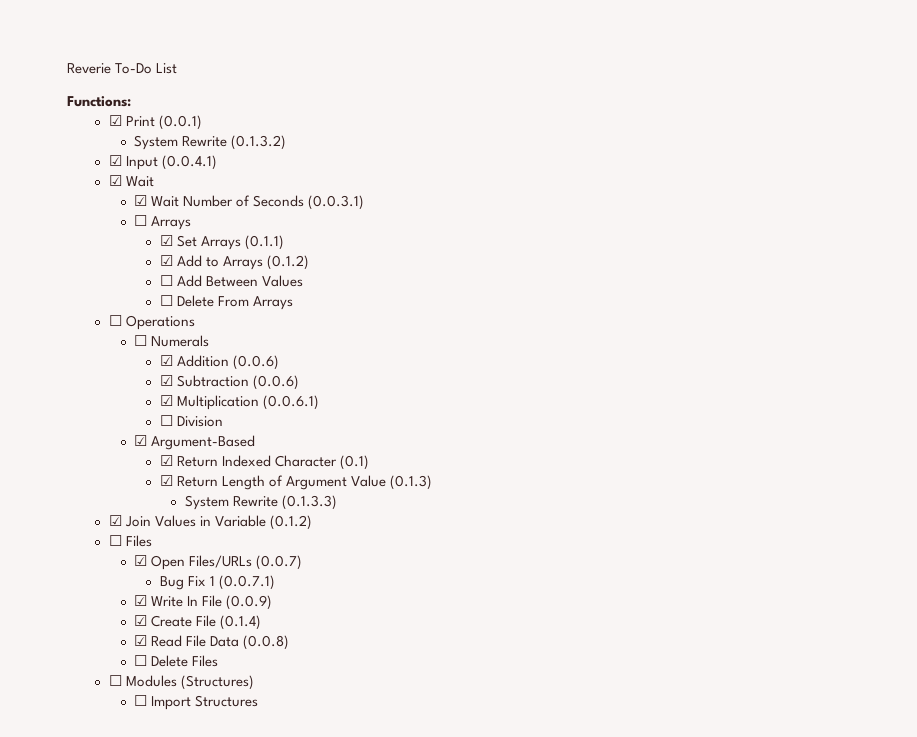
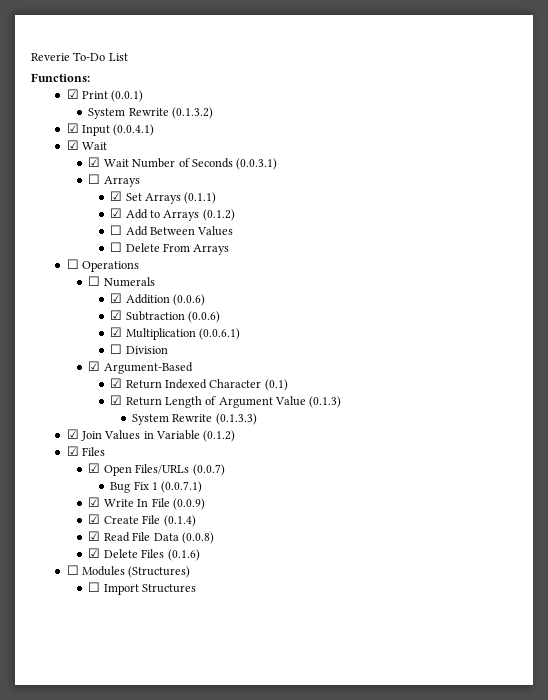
- ☐ Files
+ ☑ Files
- ☐ Delete Files
+ ☑ Delete Files (0.1.6)

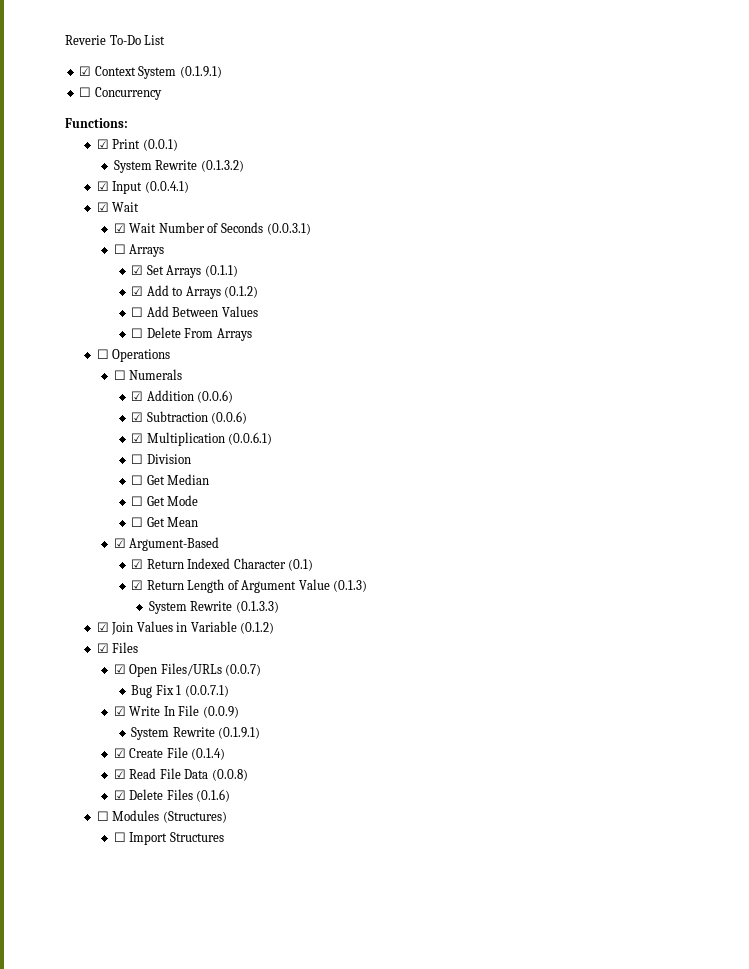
+ ☑ Context System (0.1.9.1)
+ ☐ Concurrency
+ ☐ Get Median
+ ☐ Get Mode
+ ☐ Get Mean
+ System Rewrite (0.1.9.1)

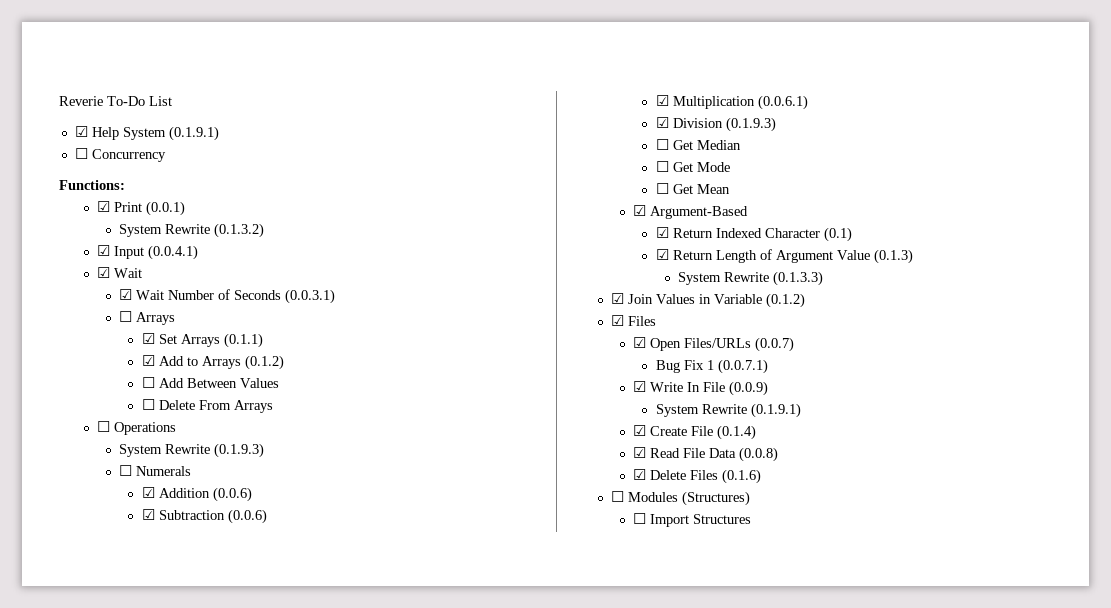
- ☑ Context System (0.1.9.1)
+ ☑ Help System (0.1.9.1)
+ System Rewrite (0.1.9.3)
- ☐ Division
+ ☑ Division (0.1.9.3)

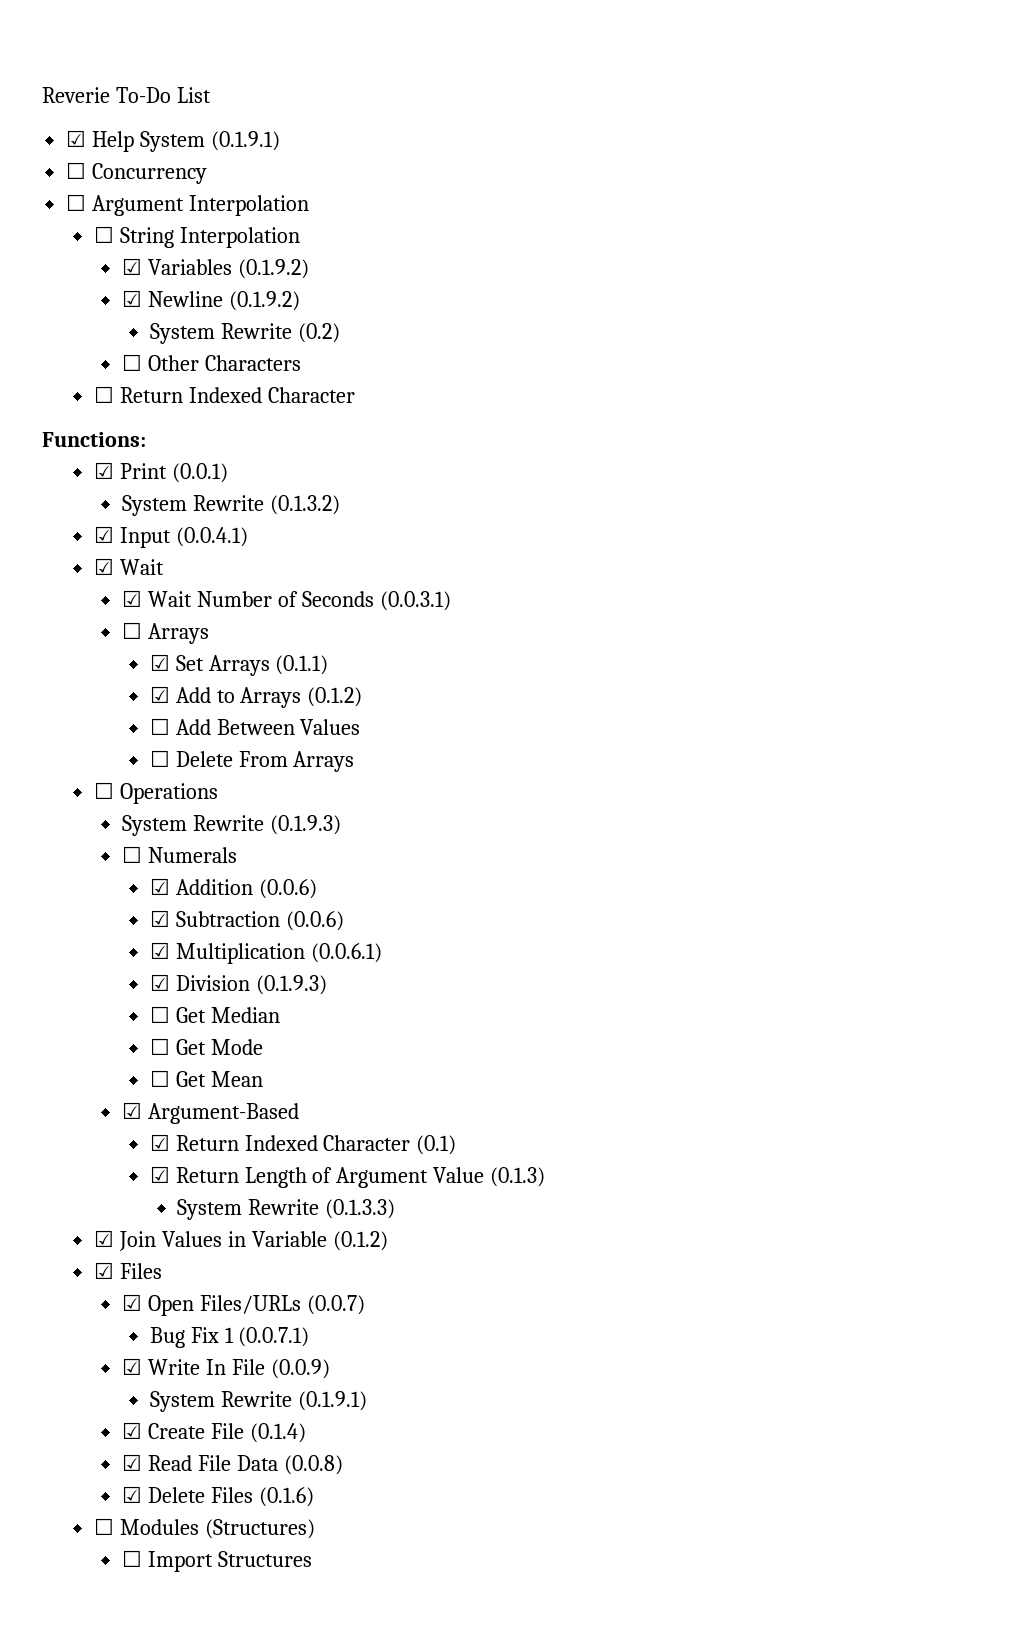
+ ☐ Argument Interpolation
+ ☐ String Interpolation
+ ☑ Variables (0.1.9.2)
+ ☑ Newline (0.1.9.2)
+ System Rewrite (0.2)
+ ☐ Other Characters
+ ☐ Return Indexed Character

